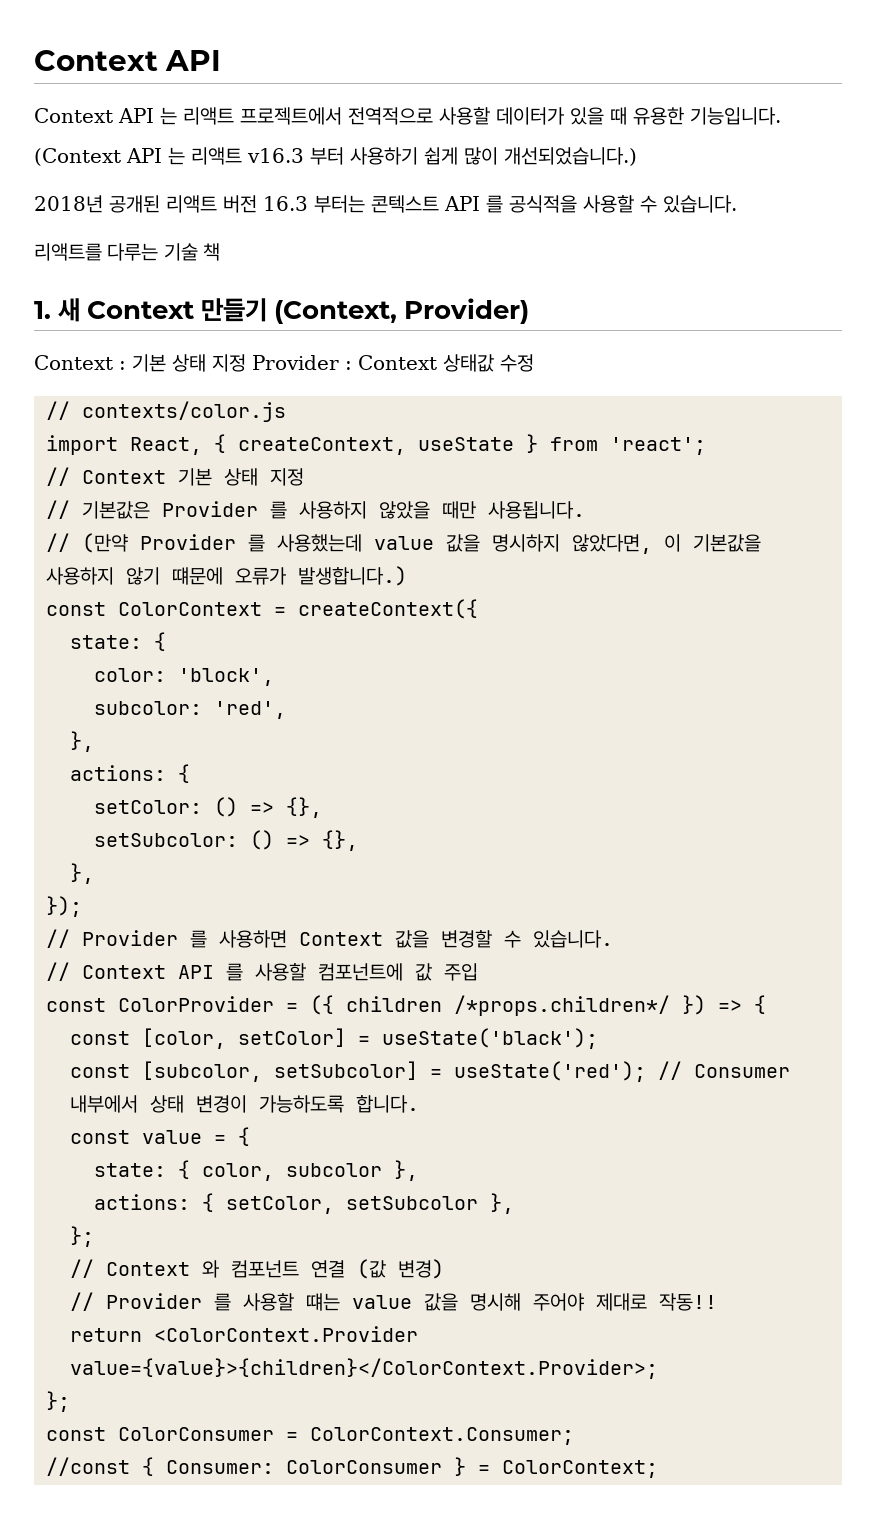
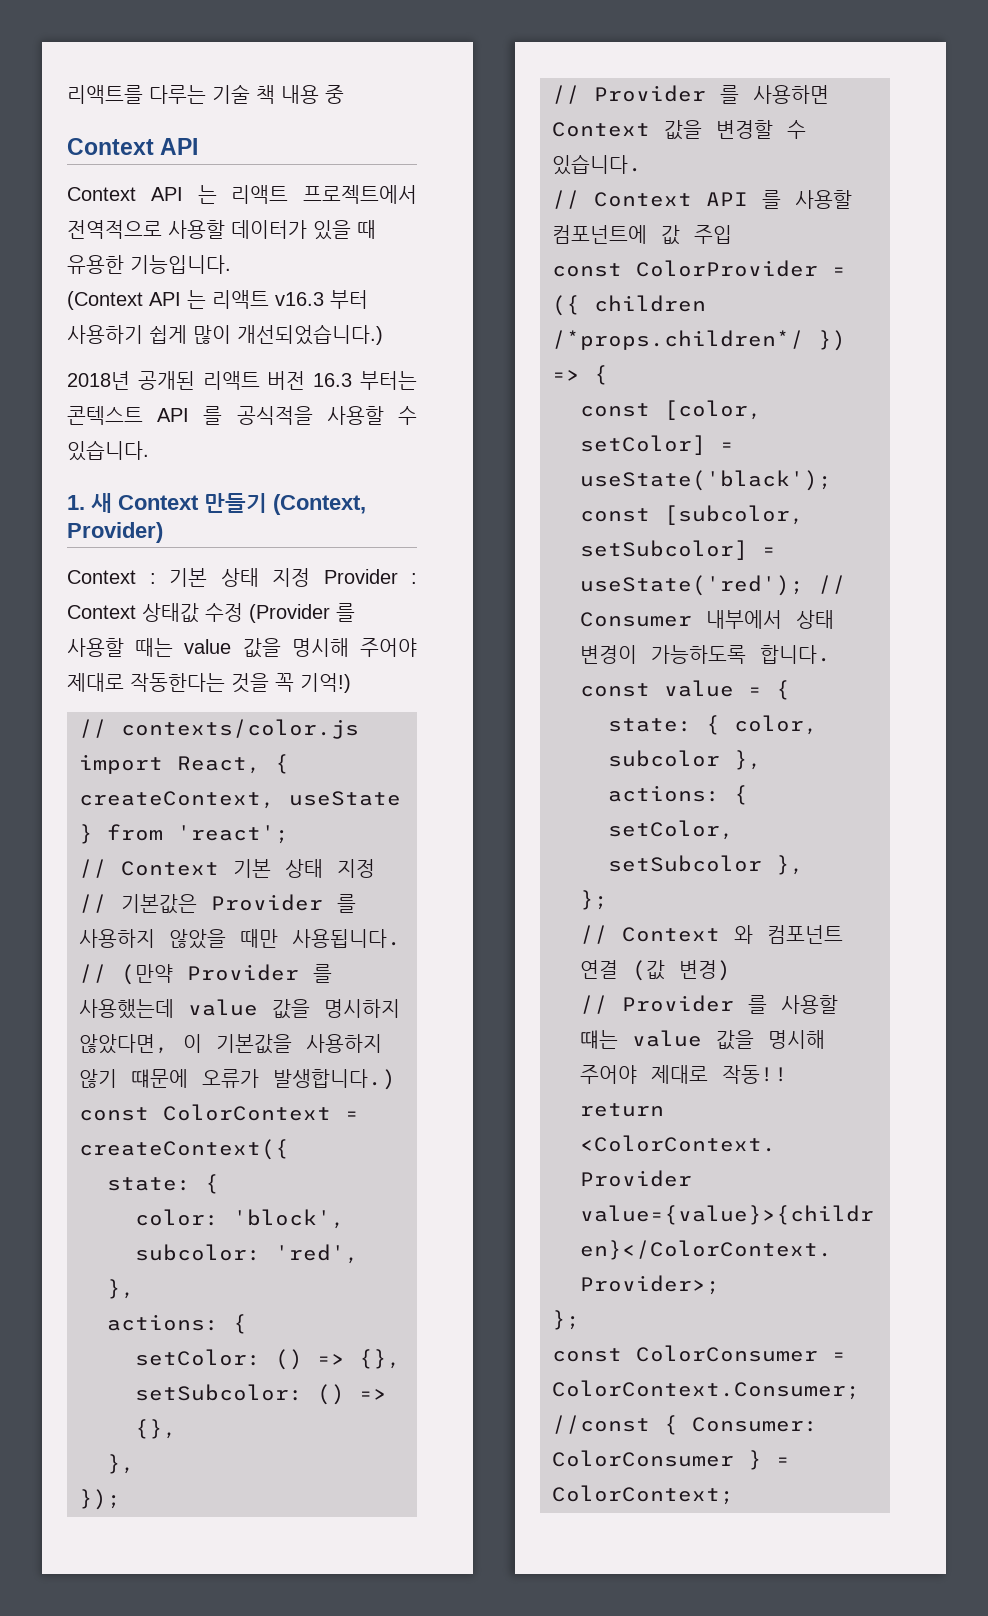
+ 리액트를 다루는 기술 책 내용 중
- 리액트를 다루는 기술 책
- Context : 기본 상태 지정 Provider : Context 상태값 수정
+ Context : 기본 상태 지정 Provider : Context 상태값 수정 (Provider 를 사용할 때는 value 값을 명시해 주어야 제대로 작동한다는 것을 꼭 기억!)

